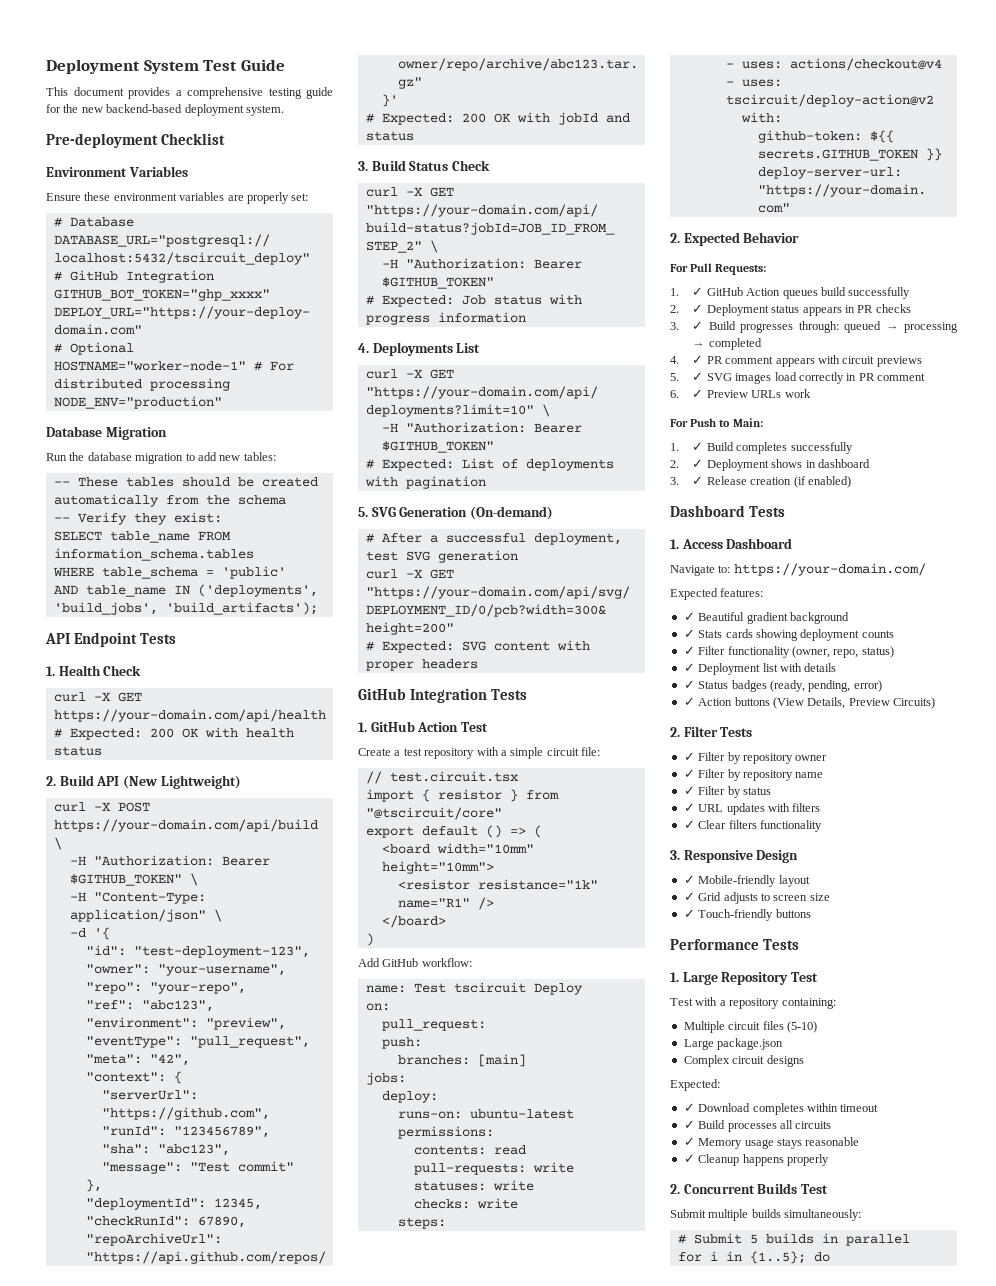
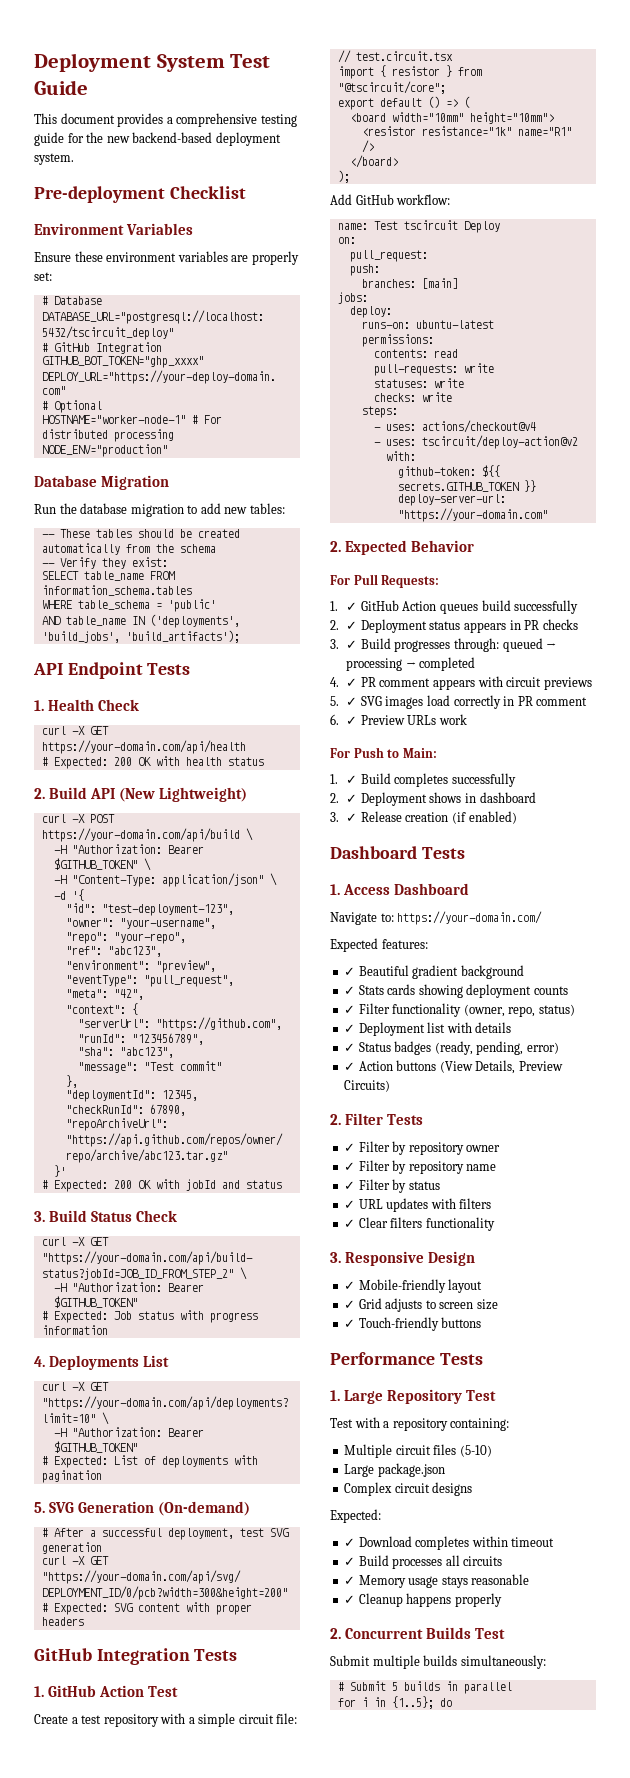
- import { resistor } from "@tscircuit/core"
+ import { resistor } from "@tscircuit/core";
- )
+ );

